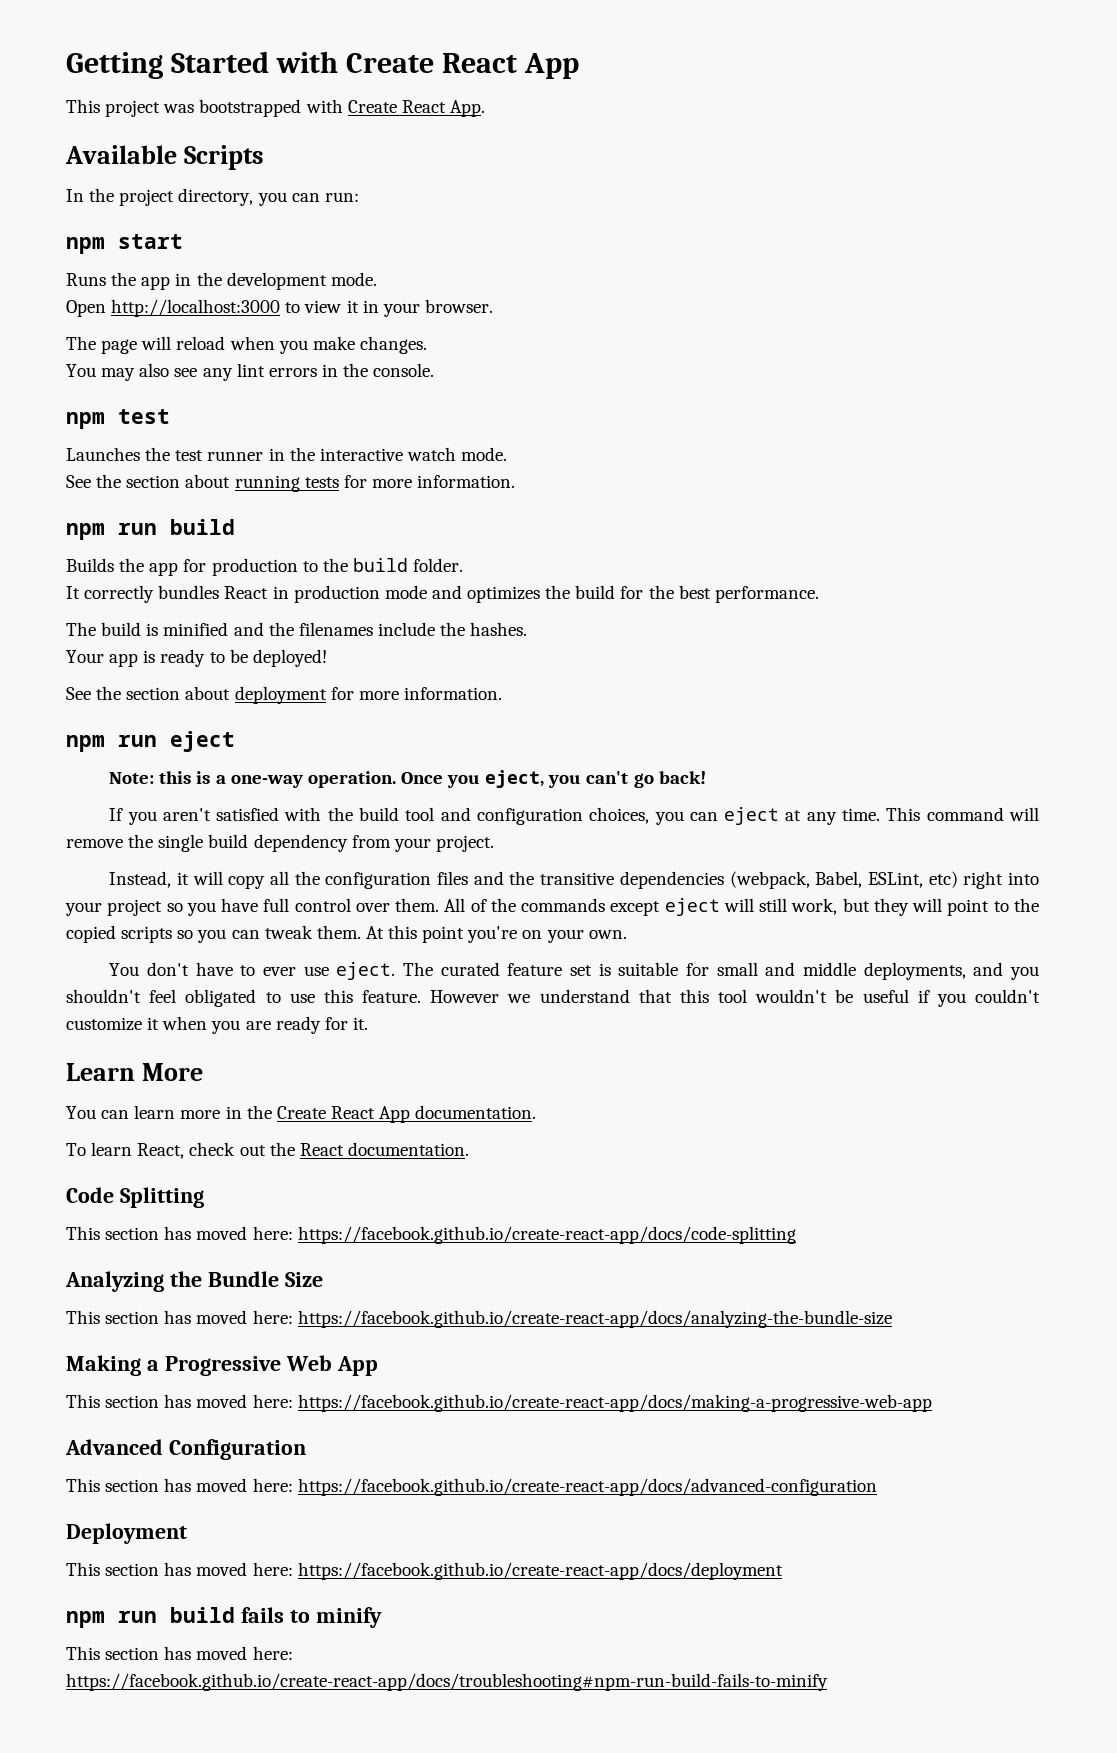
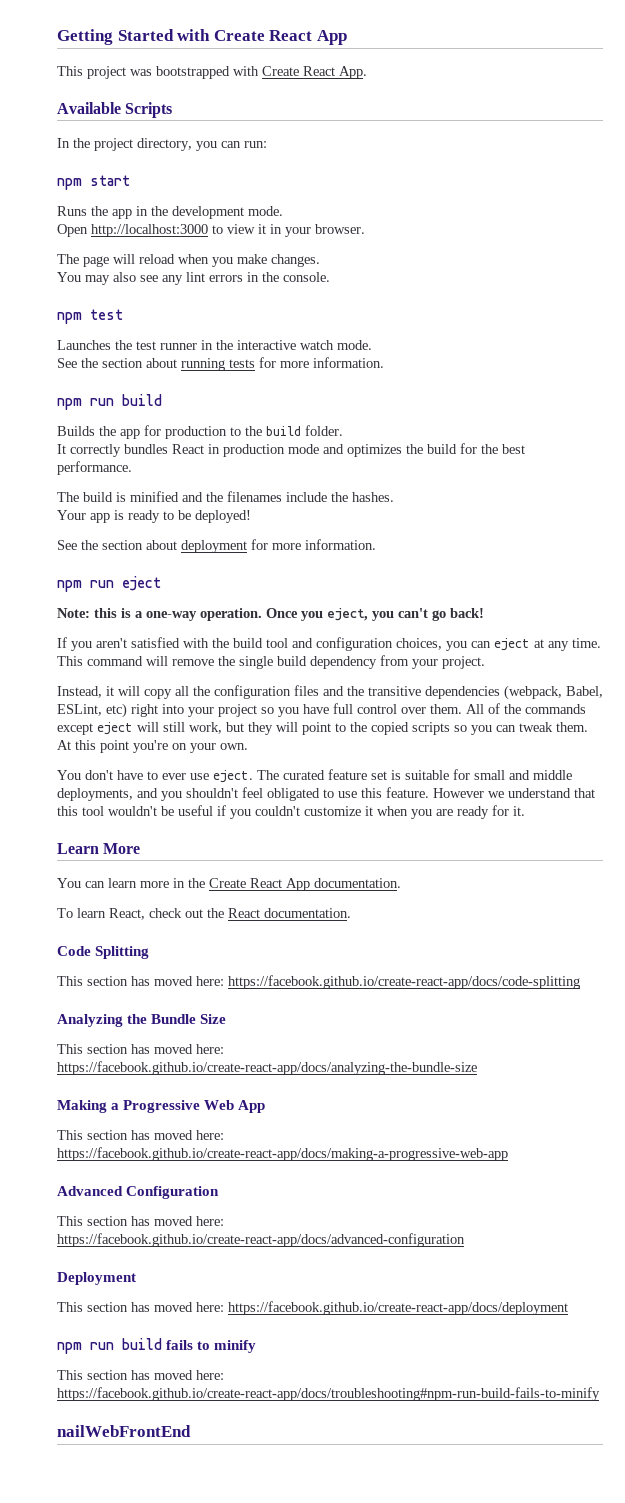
+ nailWebFrontEnd

